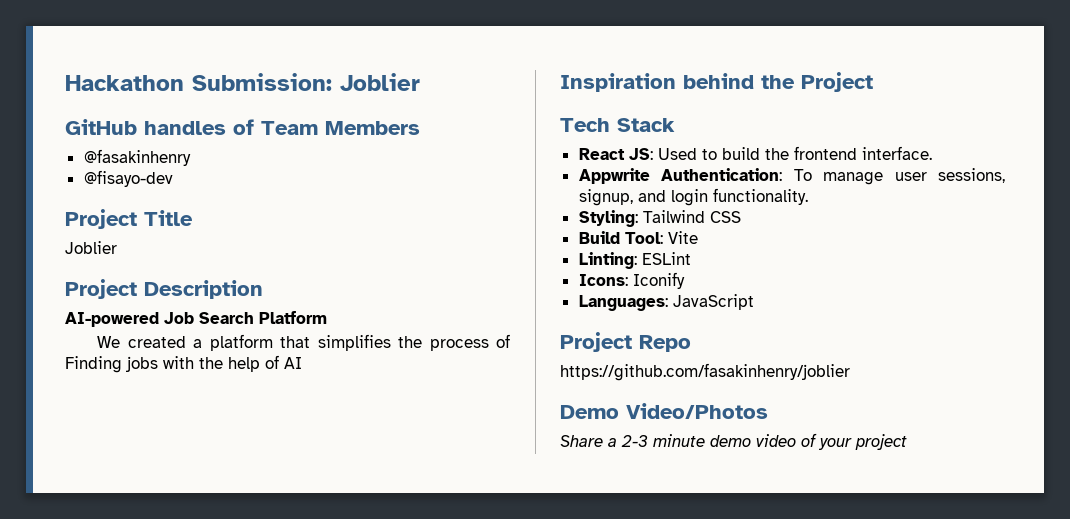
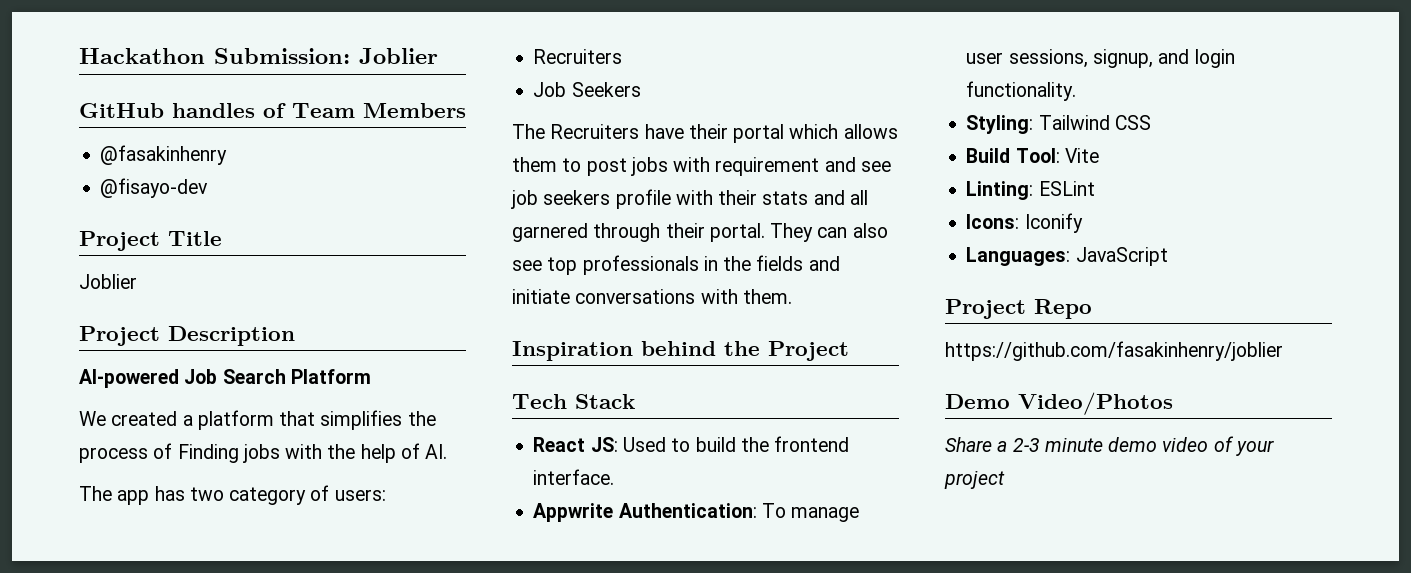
- We created a platform that simplifies the process of Finding jobs with the help of AI
+ We created a platform that simplifies the process of Finding jobs with the help of AI.
+ The app has two category of users:
+ Recruiters
+ Job Seekers
+ The Recruiters have their portal which allows them to post jobs with requirement and see job seekers profile with their stats and all garnered through their portal. They can also see top professionals in the fields and initiate conversations with them.

